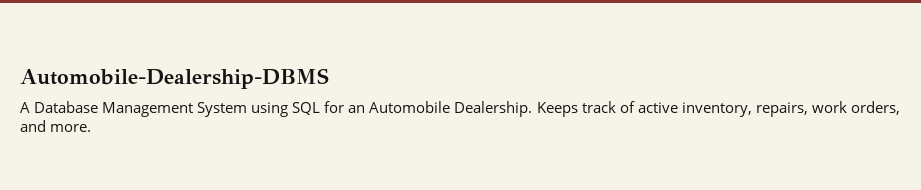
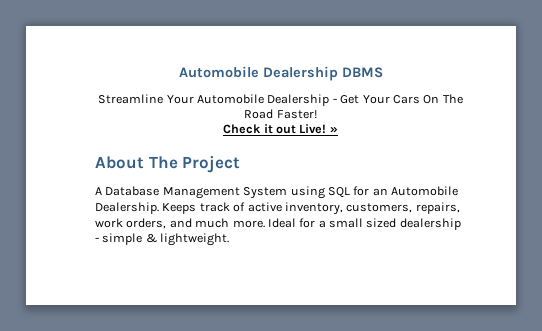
- Automobile-Dealership-DBMS
+ Automobile Dealership DBMS
+ Streamline Your Automobile Dealership - Get Your Cars On The Road Faster!
+ Check it out Live! »
+ About The Project
- Keeps track of active inventory, repairs, work orders, and more.
+ Keeps track of active inventory, customers, repairs, work orders, and much more. Ideal for a small sized dealership - simple & lightweight.

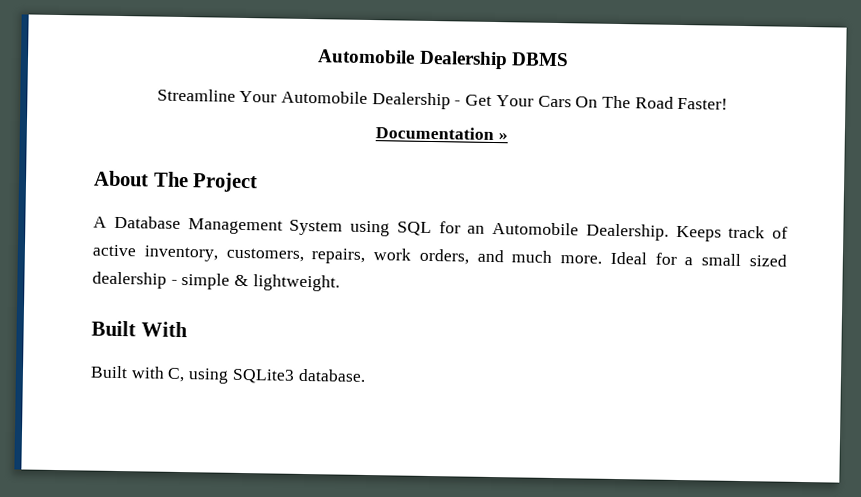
- Check it out Live! »
+ Documentation »
+ Built With
+ Built with C, using SQLite3 database.

